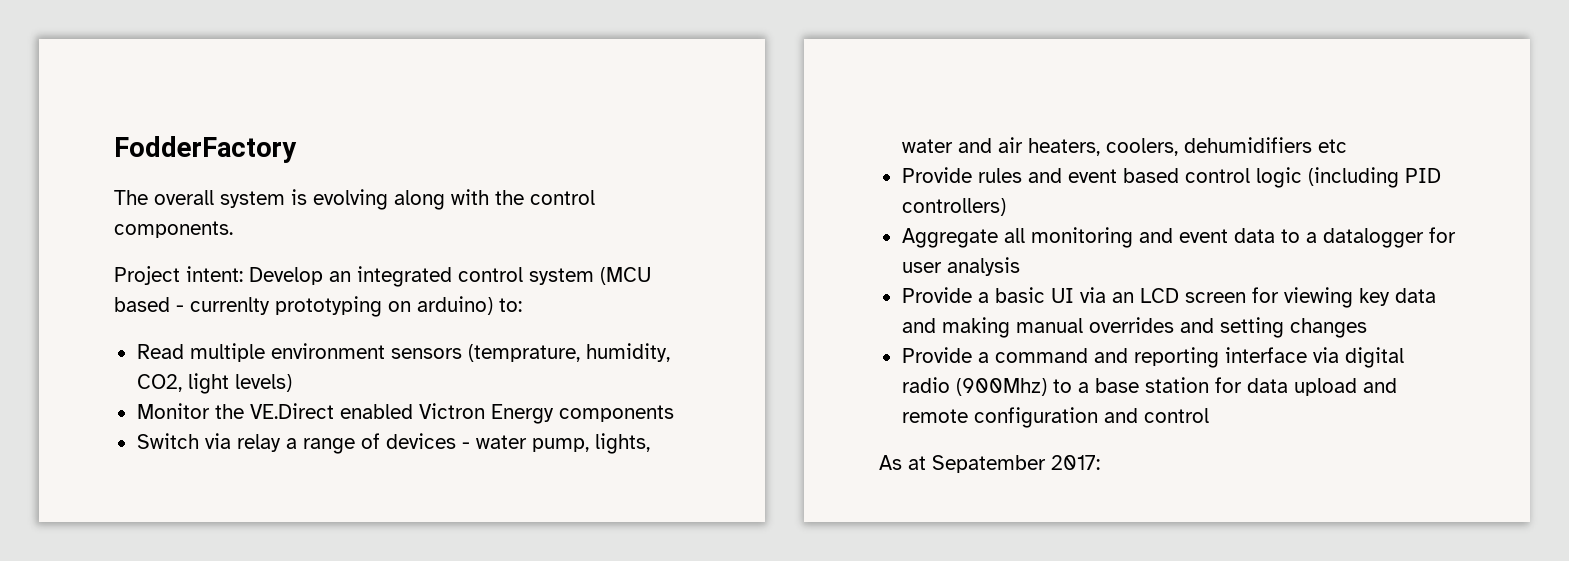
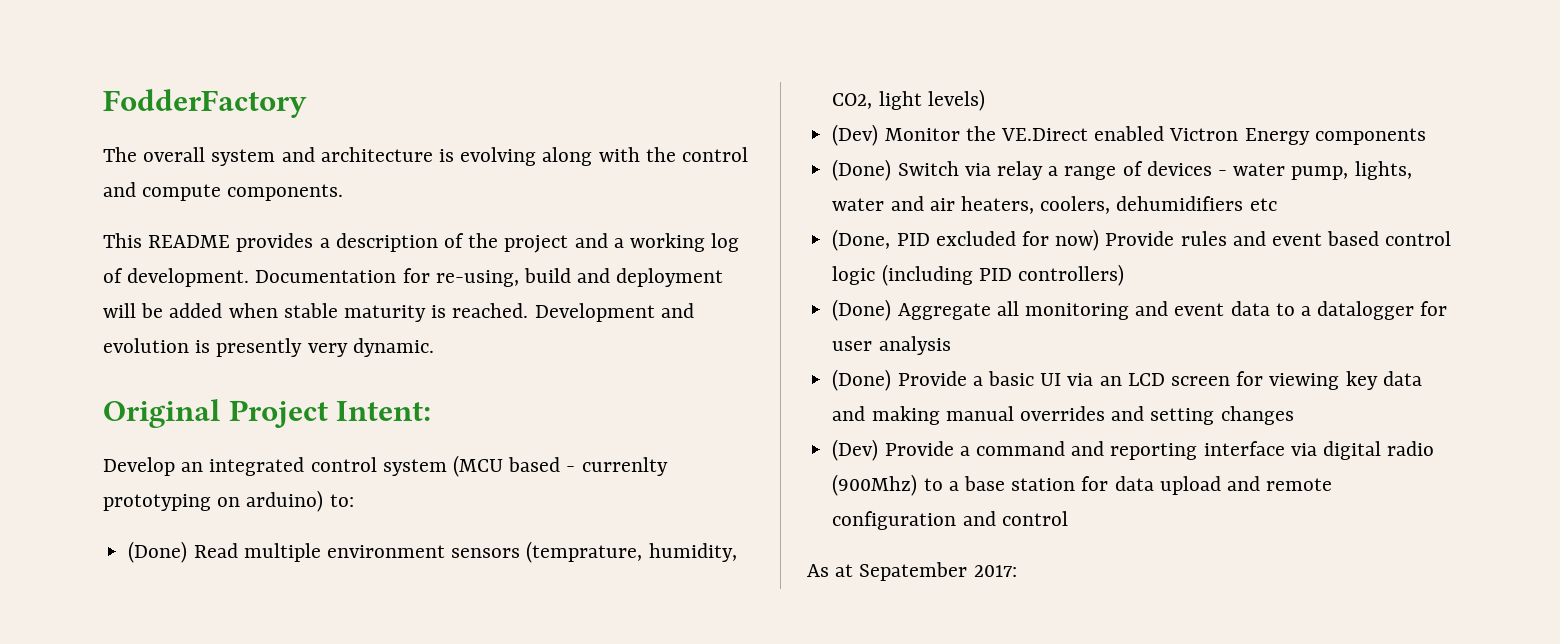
- The overall system is evolving along with the control components.
+ The overall system and architecture is evolving along with the control and compute components.
- Project intent: Develop an integrated control system (MCU based - currenlty prototyping on arduino) to:
+ This README provides a description of the project and a working log of development. Documentation for re-using, build and deployment will be added when stable maturity is reached. Development and evolution is presently very dynamic.
+ Original Project Intent:
+ Develop an integrated control system (MCU based - currenlty prototyping on arduino) to:
- Read multiple environment sensors (temprature, humidity, CO2, light levels)
+ (Done) Read multiple environment sensors (temprature, humidity, CO2, light levels)
- Monitor the VE.Direct enabled Victron Energy components
+ (Dev) Monitor the VE.Direct enabled Victron Energy components
- Switch via relay a range of devices - water pump, lights, water and air heaters, coolers, dehumidifiers etc
+ (Done) Switch via relay a range of devices - water pump, lights, water and air heaters, coolers, dehumidifiers etc
- Provide rules and event based control logic (including PID controllers)
+ (Done, PID excluded for now) Provide rules and event based control logic (including PID controllers)
- Aggregate all monitoring and event data to a datalogger for user analysis
+ (Done) Aggregate all monitoring and event data to a datalogger for user analysis
- Provide a basic UI via an LCD screen for viewing key data and making manual overrides and setting changes
+ (Done) Provide a basic UI via an LCD screen for viewing key data and making manual overrides and setting changes
- Provide a command and reporting interface via digital radio (900Mhz) to a base station for data upload and remote configuration and control
+ (Dev) Provide a command and reporting interface via digital radio (900Mhz) to a base station for data upload and remote configuration and control

